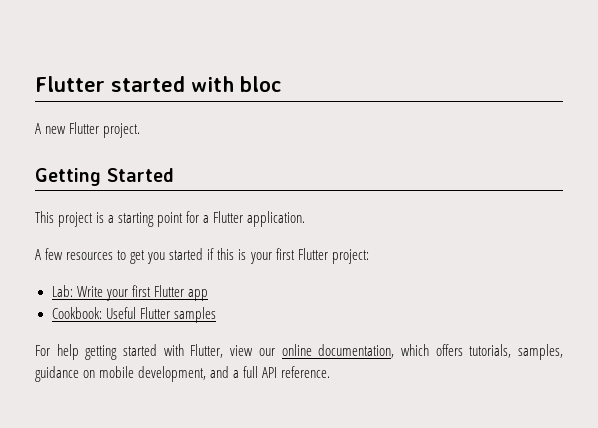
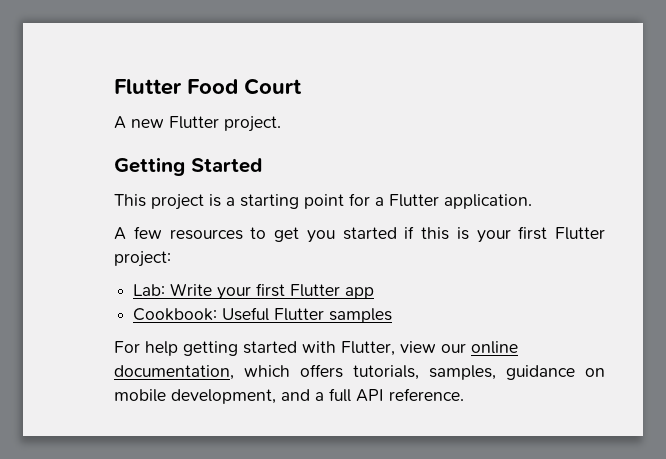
- Flutter started with bloc
+ Flutter Food Court

